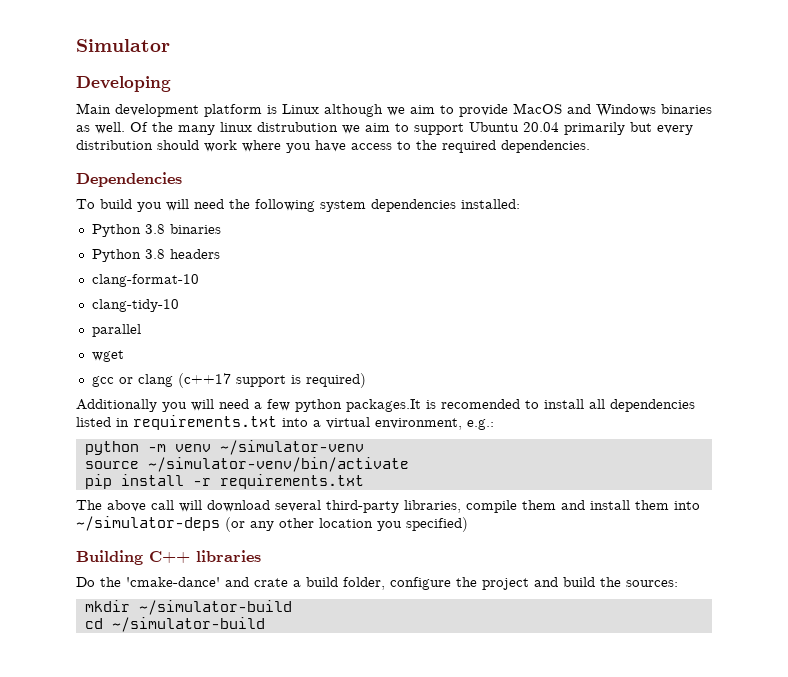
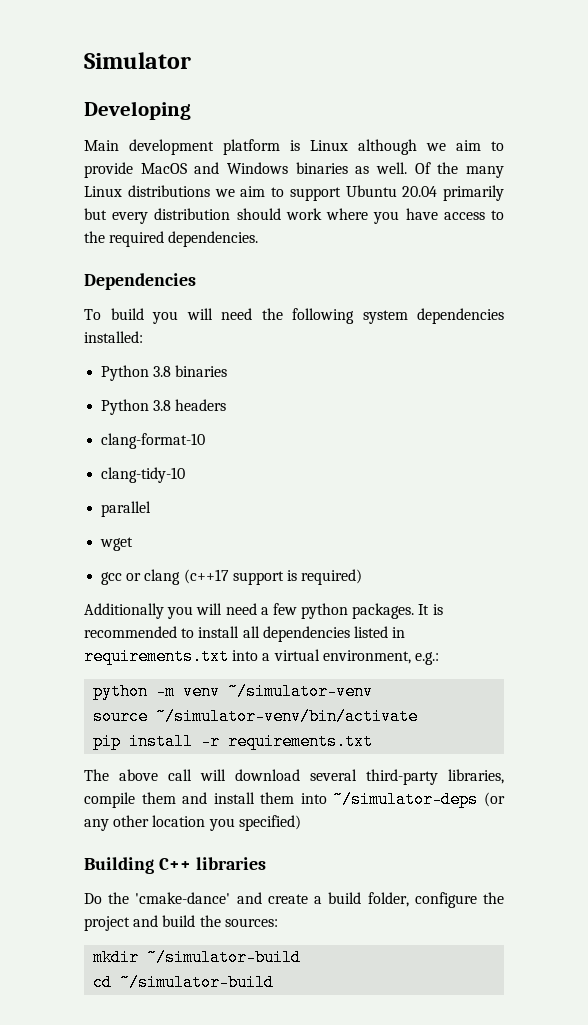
- Of the many linux distrubution we aim to support Ubuntu 20.04 primarily but every distribution should work where you have access to the required dependencies.
+ Of the many Linux distributions we aim to support Ubuntu 20.04 primarily but every distribution should work where you have access to the required dependencies.
- Additionally you will need a few python packages.It is recomended to install all dependencies listed in requirements.txt into a virtual environment, e.g.:
+ Additionally you will need a few python packages. It is recommended to install all dependencies listed in requirements.txt into a virtual environment, e.g.:
- Do the 'cmake-dance' and crate a build folder, configure the project and build the sources:
+ Do the 'cmake-dance' and create a build folder, configure the project and build the sources:

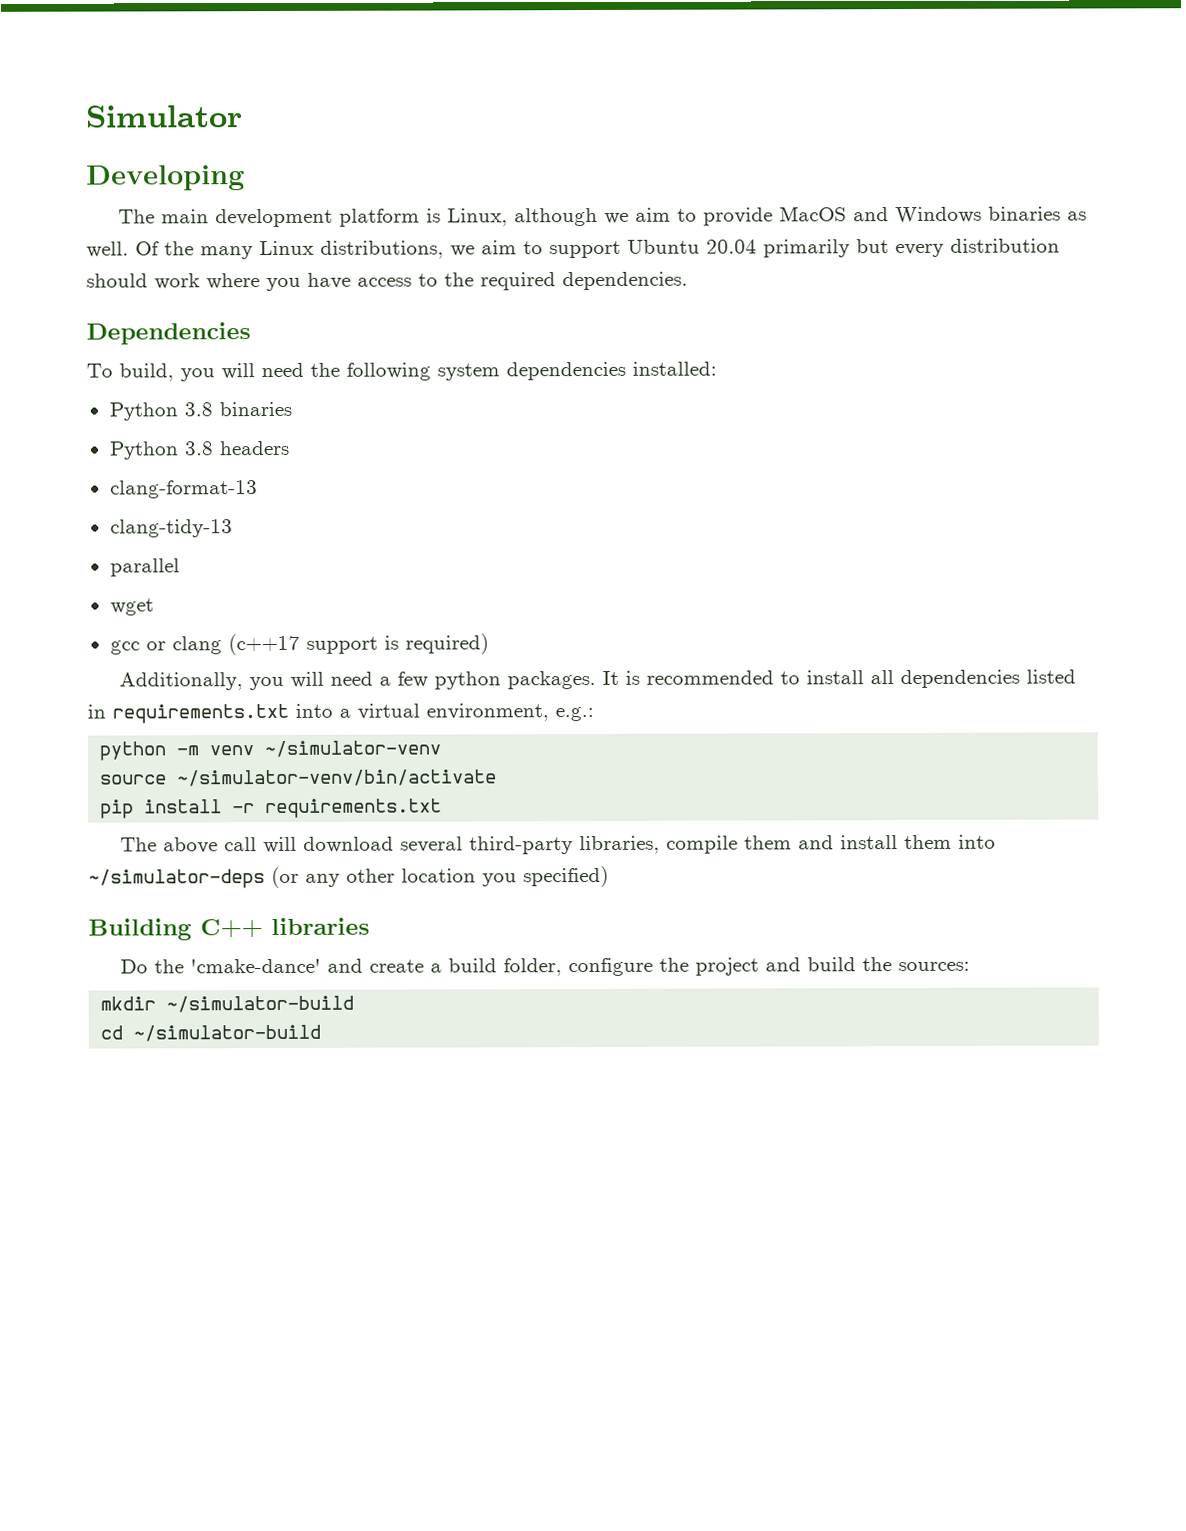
- Main development platform is Linux although we aim to provide MacOS and Windows binaries as well.
+ The main development platform is Linux, although we aim to provide MacOS and Windows binaries as well.
- Of the many Linux distributions we aim to support Ubuntu 20.04 primarily but every distribution should work where you have access to the required dependencies.
+ Of the many Linux distributions, we aim to support Ubuntu 20.04 primarily but every distribution should work where you have access to the required dependencies.
- To build you will need the following system dependencies installed:
+ To build, you will need the following system dependencies installed:
- clang-format-10
- clang-tidy-10
+ clang-format-13
+ clang-tidy-13
- Additionally you will need a few python packages.
+ Additionally, you will need a few python packages.

